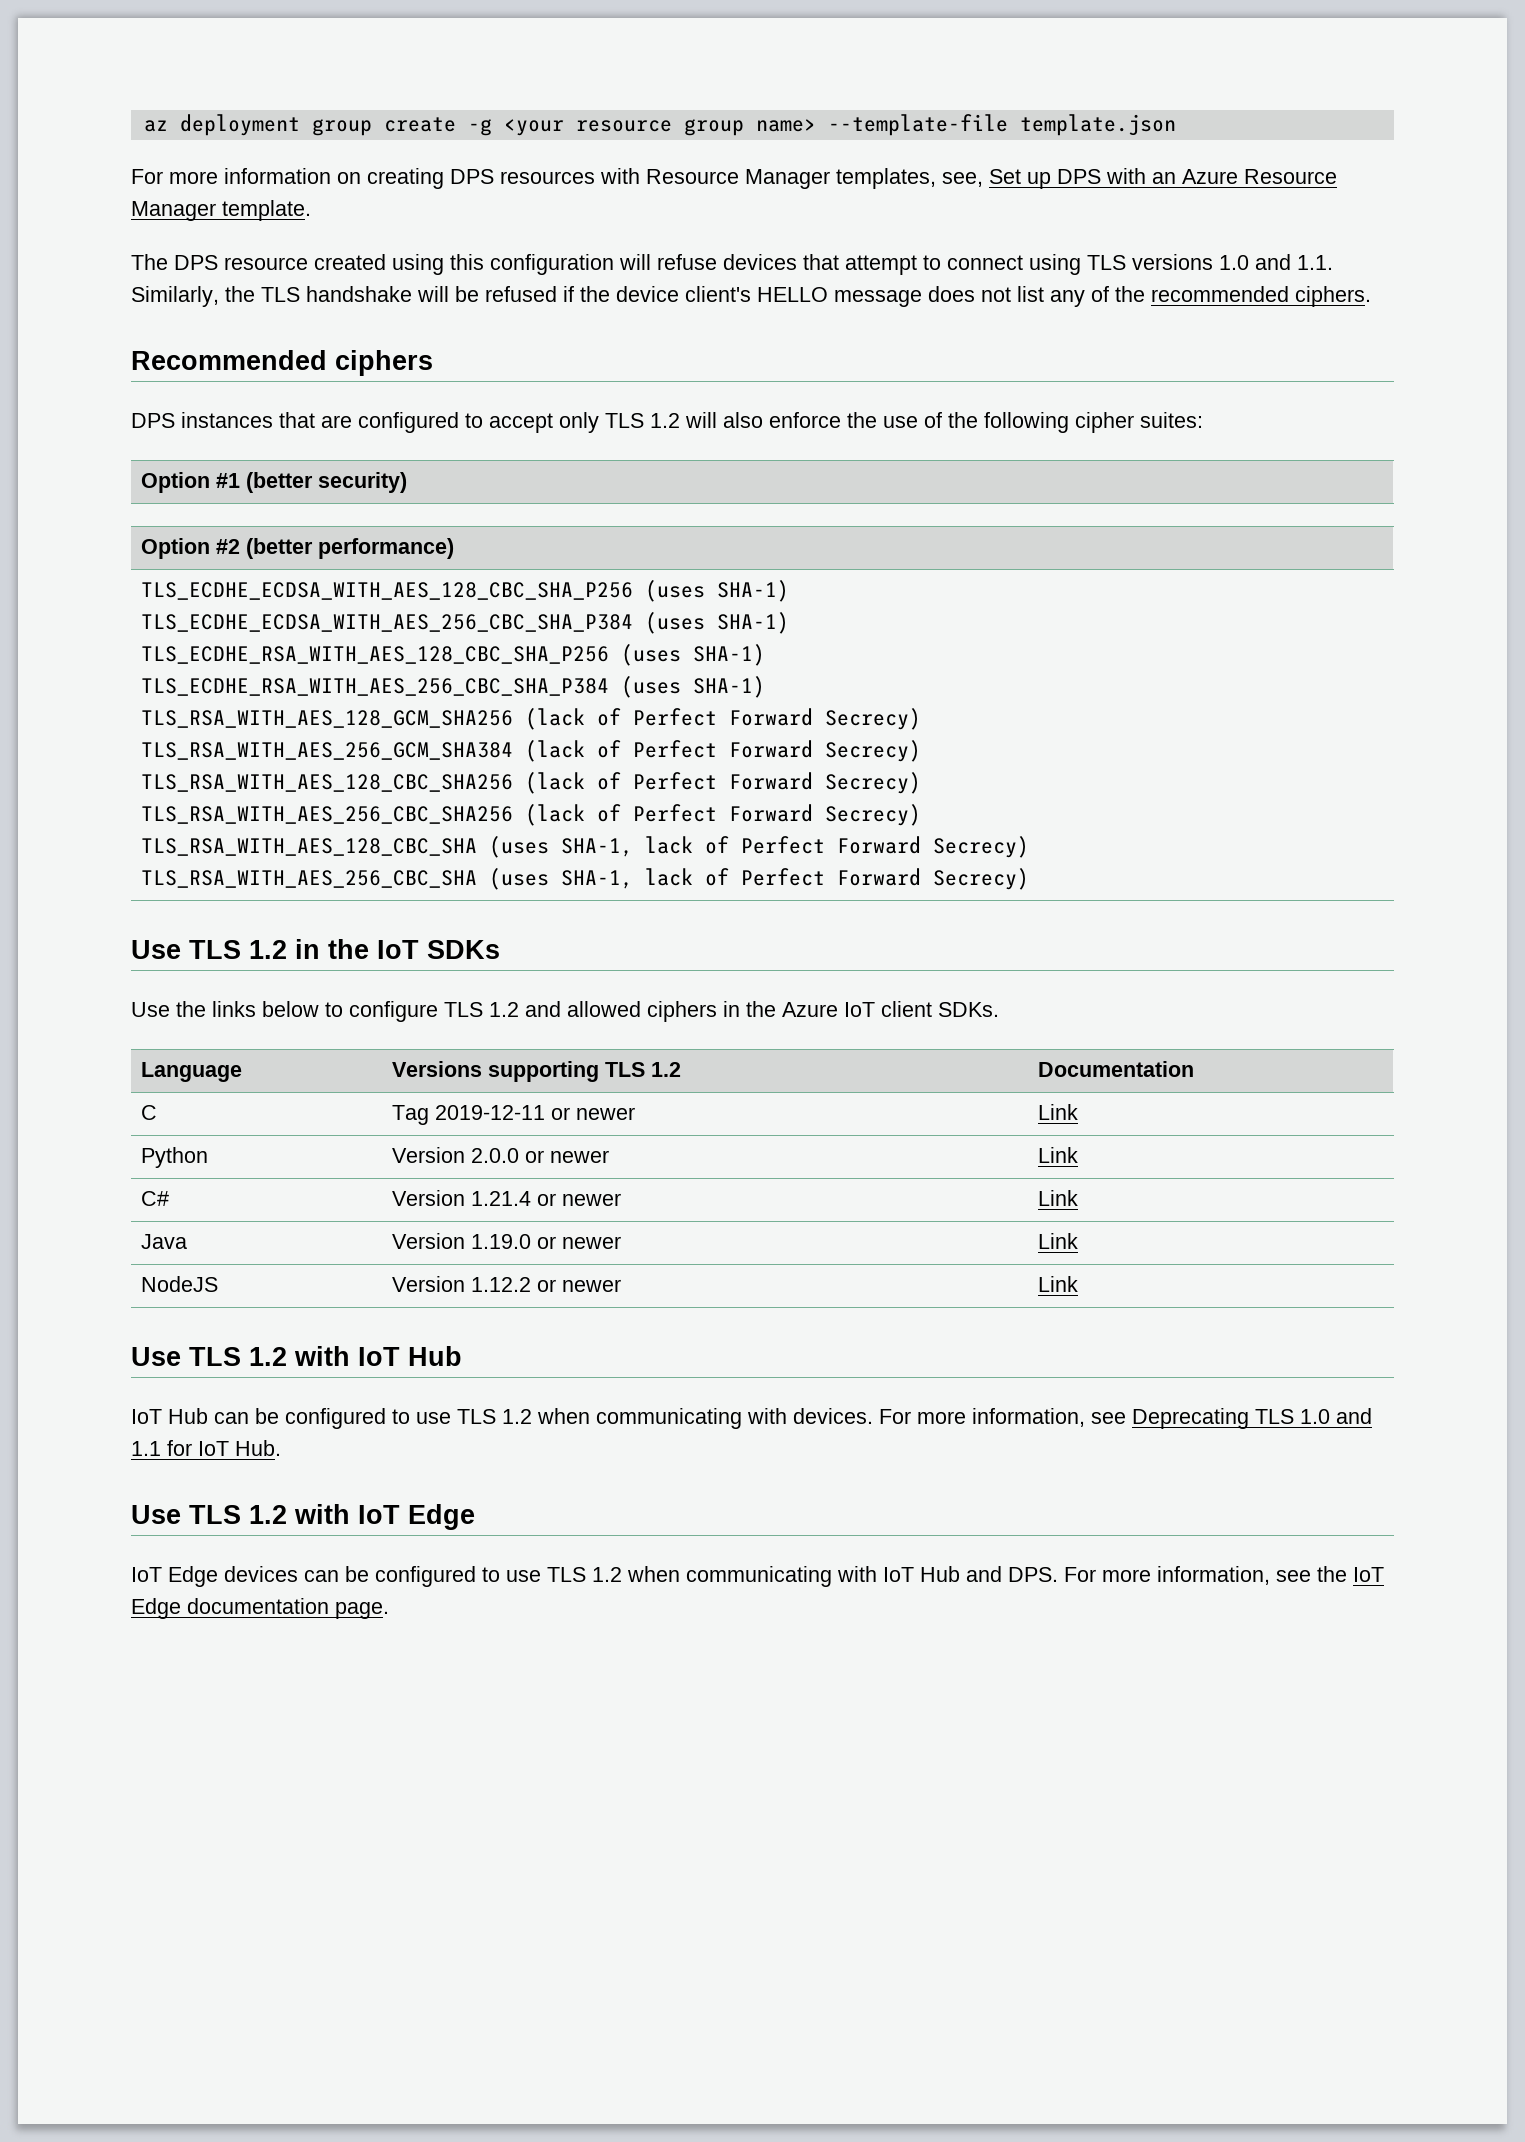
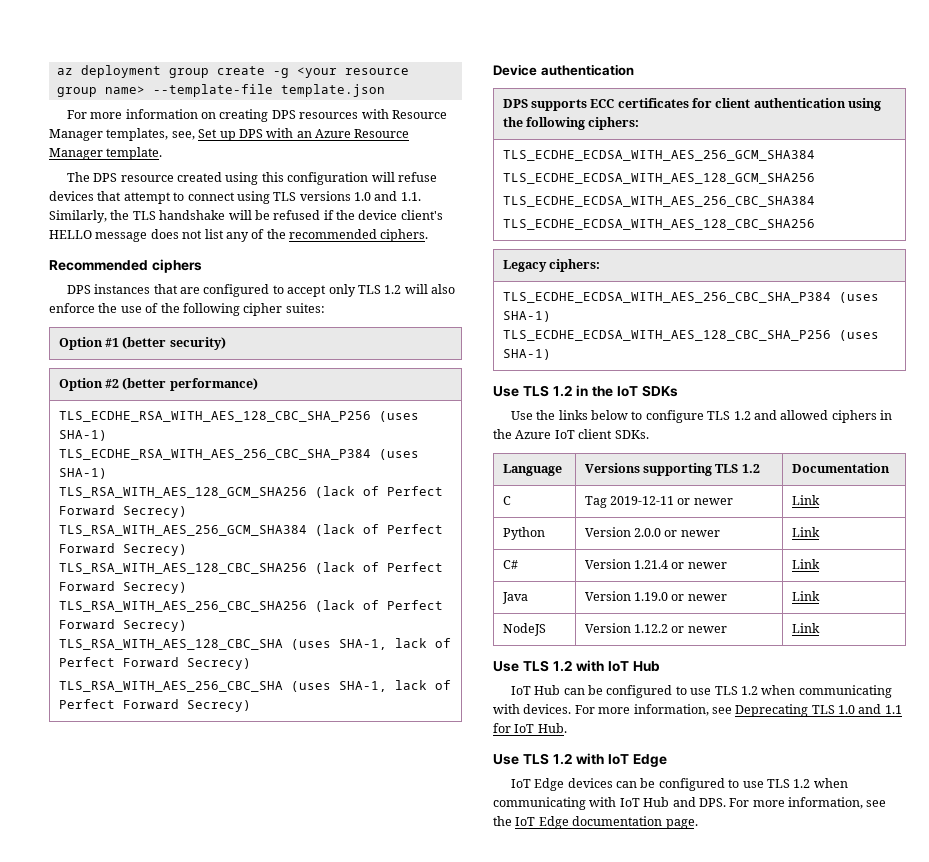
- TLS_ECDHE_ECDSA_WITH_AES_128_CBC_SHA_P256 (uses SHA-1)
- TLS_ECDHE_ECDSA_WITH_AES_256_CBC_SHA_P384 (uses SHA-1)
+ Device authentication
+ DPS supports ECC certificates for client authentication using the following ciphers:
+ TLS_ECDHE_ECDSA_WITH_AES_256_GCM_SHA384
+ TLS_ECDHE_ECDSA_WITH_AES_128_GCM_SHA256
+ TLS_ECDHE_ECDSA_WITH_AES_256_CBC_SHA384
+ TLS_ECDHE_ECDSA_WITH_AES_128_CBC_SHA256
+ Legacy ciphers:
+ TLS_ECDHE_ECDSA_WITH_AES_256_CBC_SHA_P384 (uses SHA-1)
+ TLS_ECDHE_ECDSA_WITH_AES_128_CBC_SHA_P256 (uses SHA-1)

